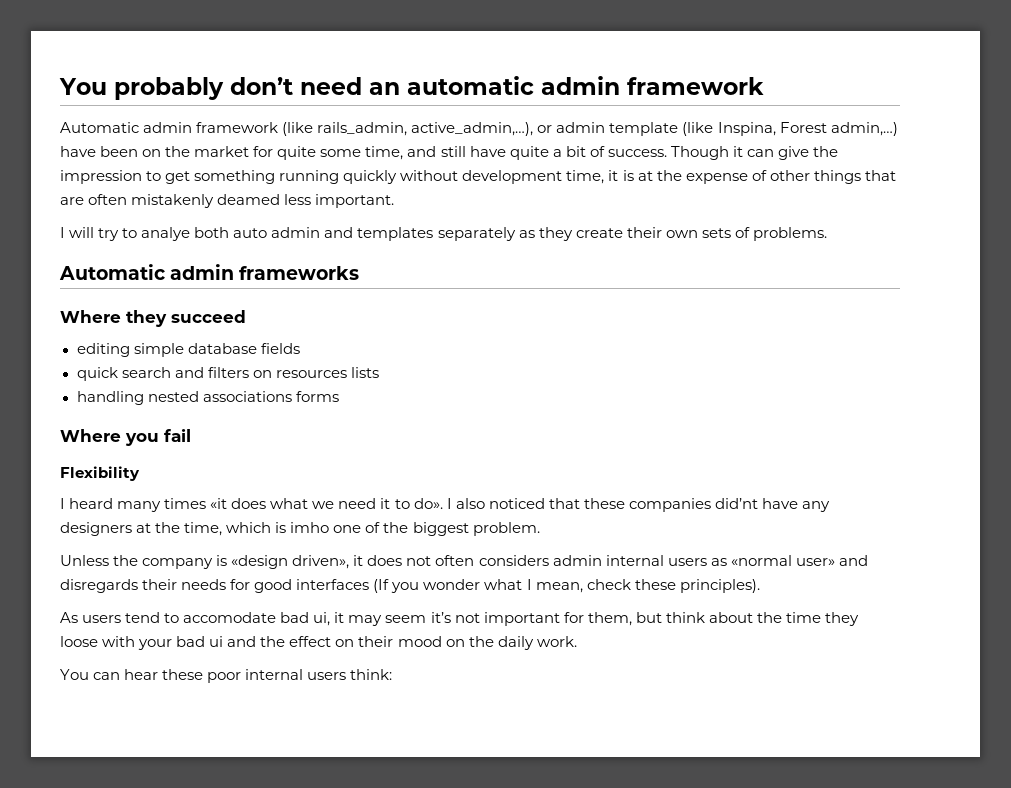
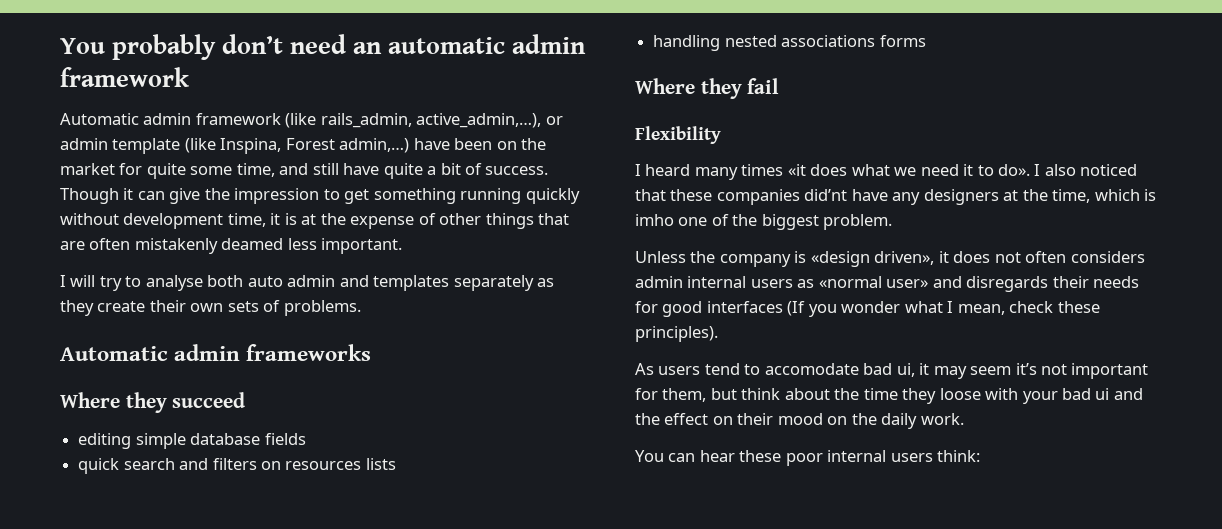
- I will try to analye both auto admin and templates separately as they create their own sets of problems.
+ I will try to analyse both auto admin and templates separately as they create their own sets of problems.
- Where you fail
+ Where they fail

